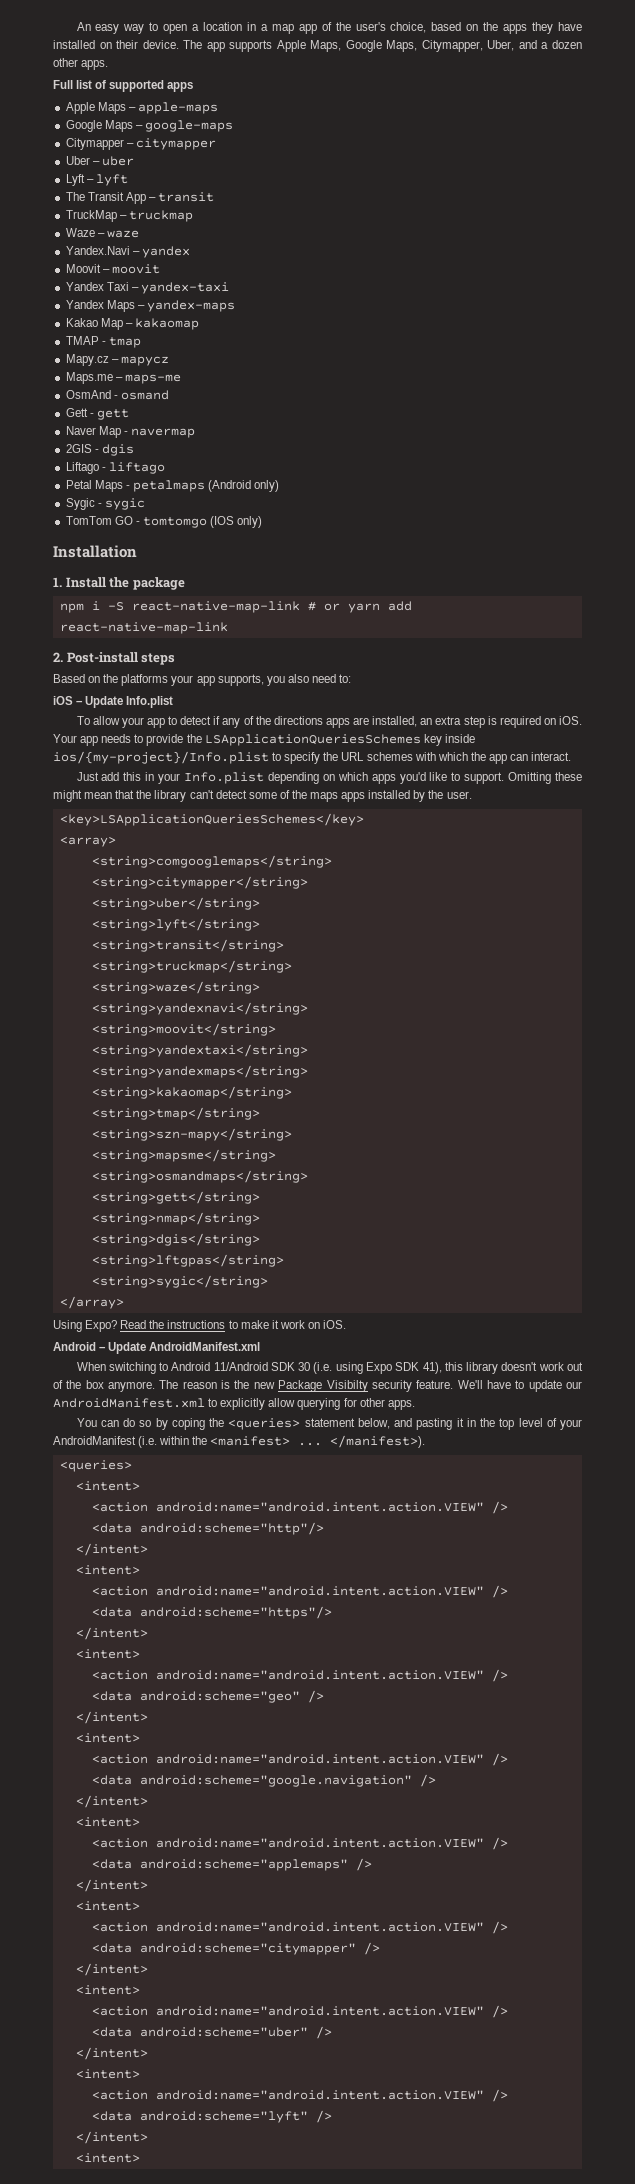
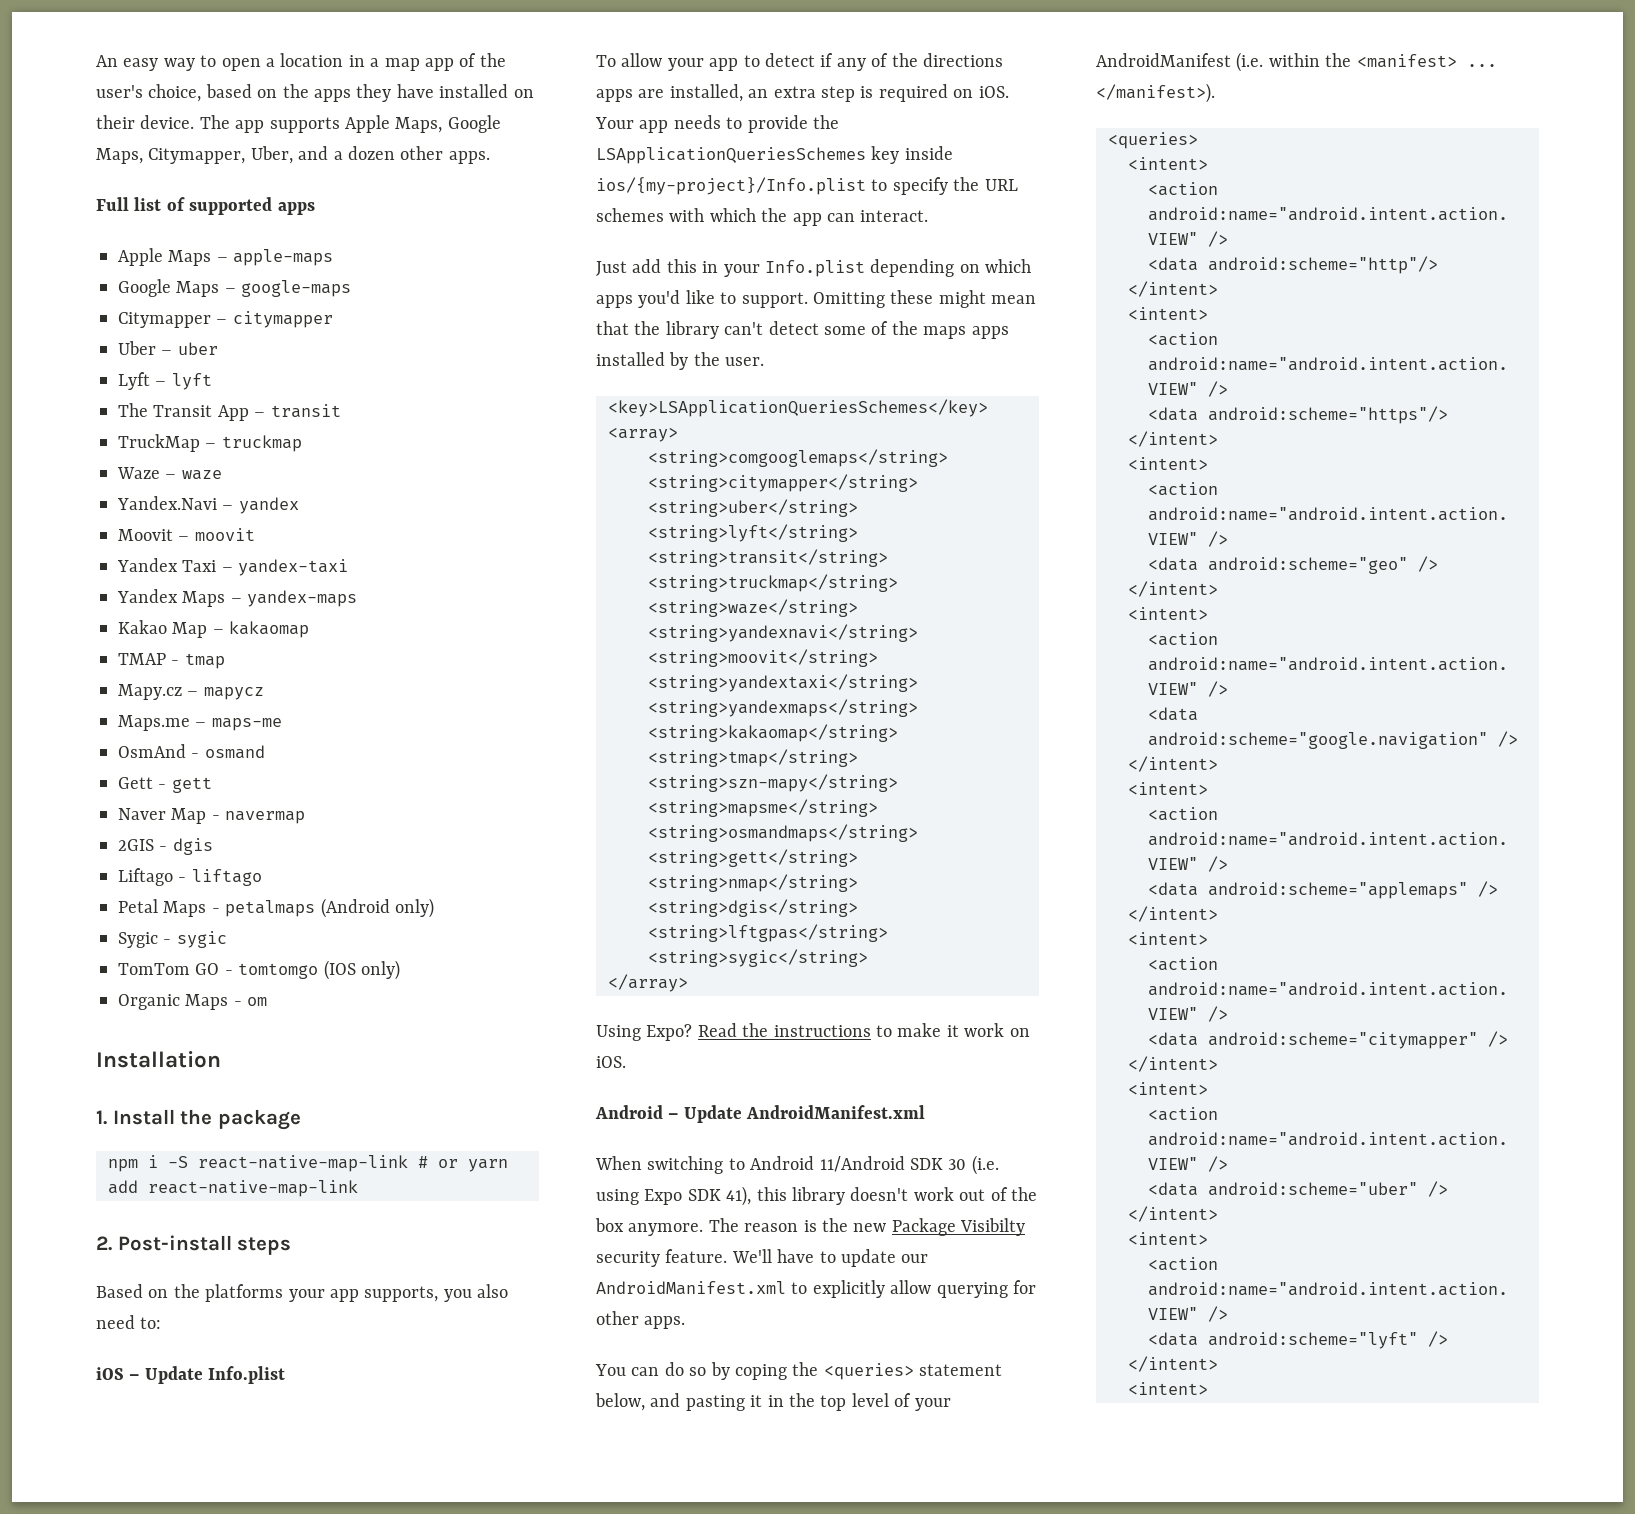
+ Organic Maps - om

